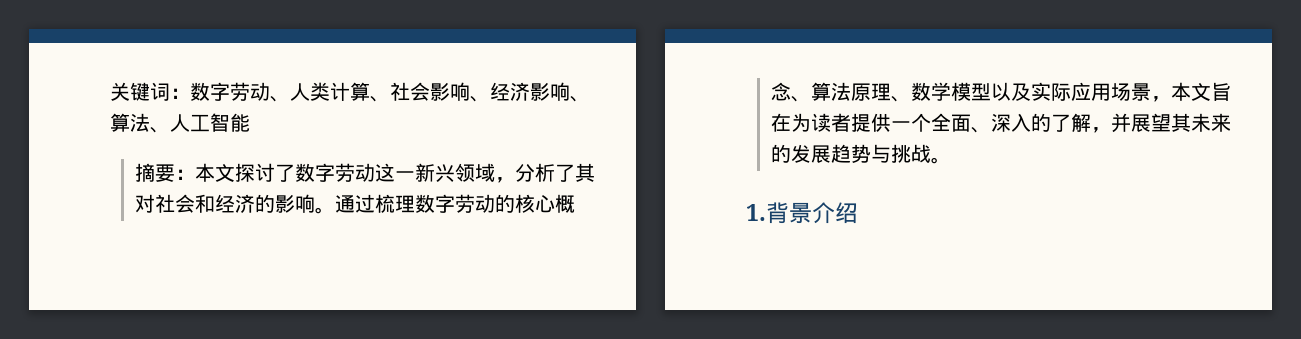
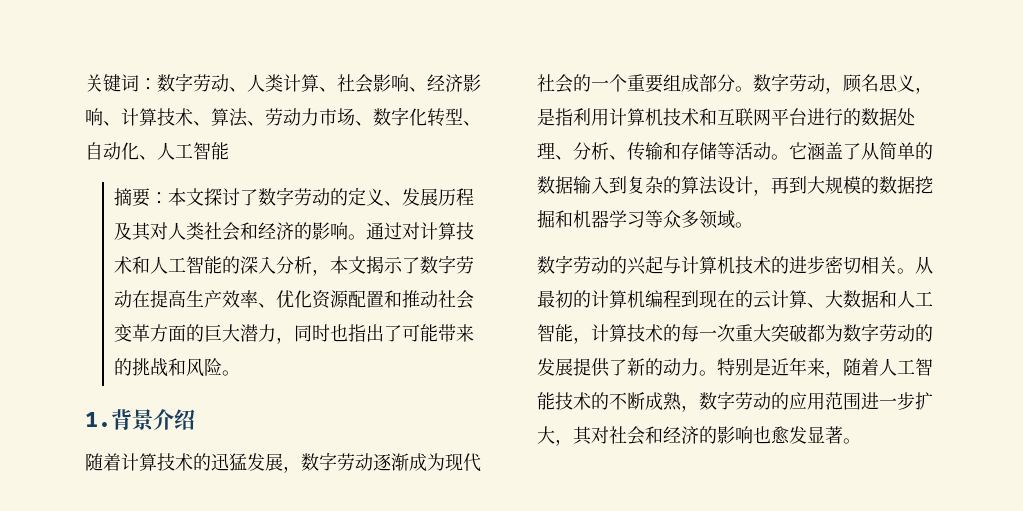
- 关键词：数字劳动、人类计算、社会影响、经济影响、算法、人工智能
+ 关键词：数字劳动、人类计算、社会影响、经济影响、计算技术、算法、劳动力市场、数字化转型、自动化、人工智能
- 摘要：本文探讨了数字劳动这一新兴领域，分析了其对社会和经济的影响。
+ 摘要：本文探讨了数字劳动的定义、发展历程及其对人类社会和经济的影响。
- 通过梳理数字劳动的核心概念、算法原理、数学模型以及实际应用场景，本文旨在为读者提供一个全面、深入的了解，并展望其未来的发展趋势与挑战。
+ 通过对计算技术和人工智能的深入分析，本文揭示了数字劳动在提高生产效率、优化资源配置和推动社会变革方面的巨大潜力，同时也指出了可能带来的挑战和风险。
  1.背景介绍
+ 随着计算技术的迅猛发展，数字劳动逐渐成为现代社会的一个重要组成部分。数字劳动，顾名思义，是指利用计算机技术和互联网平台进行的数据处理、分析、传输和存储等活动。它涵盖了从简单的数据输入到复杂的算法设计，再到大规模的数据挖掘和机器学习等众多领域。
+ 数字劳动的兴起与计算机技术的进步密切相关。从最初的计算机编程到现在的云计算、大数据和人工智能，计算技术的每一次重大突破都为数字劳动的发展提供了新的动力。特别是近年来，随着人工智能技术的不断成熟，数字劳动的应用范围进一步扩大，其对社会和经济的影响也愈发显著。

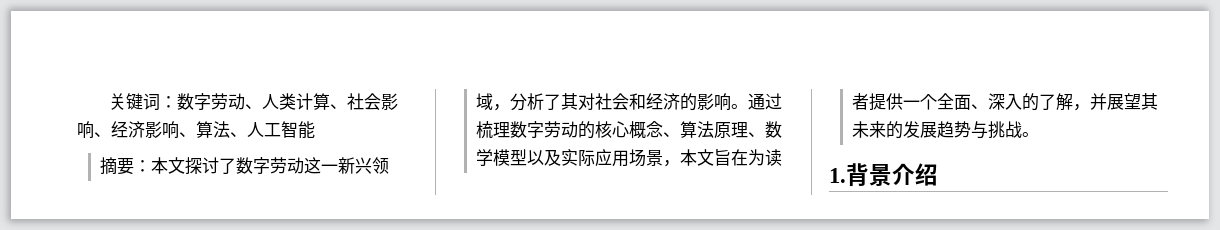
- 关键词：数字劳动、人类计算、社会影响、经济影响、计算技术、算法、劳动力市场、数字化转型、自动化、人工智能
+ 关键词：数字劳动、人类计算、社会影响、经济影响、算法、人工智能
- 摘要：本文探讨了数字劳动的定义、发展历程及其对人类社会和经济的影响。
+ 摘要：本文探讨了数字劳动这一新兴领域，分析了其对社会和经济的影响。
- 通过对计算技术和人工智能的深入分析，本文揭示了数字劳动在提高生产效率、优化资源配置和推动社会变革方面的巨大潜力，同时也指出了可能带来的挑战和风险。
+ 通过梳理数字劳动的核心概念、算法原理、数学模型以及实际应用场景，本文旨在为读者提供一个全面、深入的了解，并展望其未来的发展趋势与挑战。
  1.背景介绍
- 随着计算技术的迅猛发展，数字劳动逐渐成为现代社会的一个重要组成部分。数字劳动，顾名思义，是指利用计算机技术和互联网平台进行的数据处理、分析、传输和存储等活动。它涵盖了从简单的数据输入到复杂的算法设计，再到大规模的数据挖掘和机器学习等众多领域。
- 数字劳动的兴起与计算机技术的进步密切相关。从最初的计算机编程到现在的云计算、大数据和人工智能，计算技术的每一次重大突破都为数字劳动的发展提供了新的动力。特别是近年来，随着人工智能技术的不断成熟，数字劳动的应用范围进一步扩大，其对社会和经济的影响也愈发显著。

